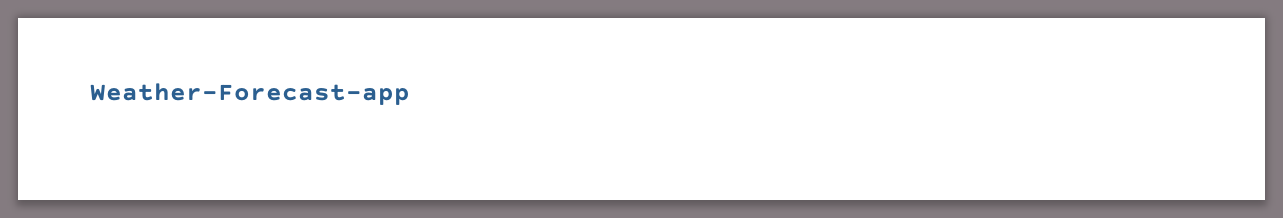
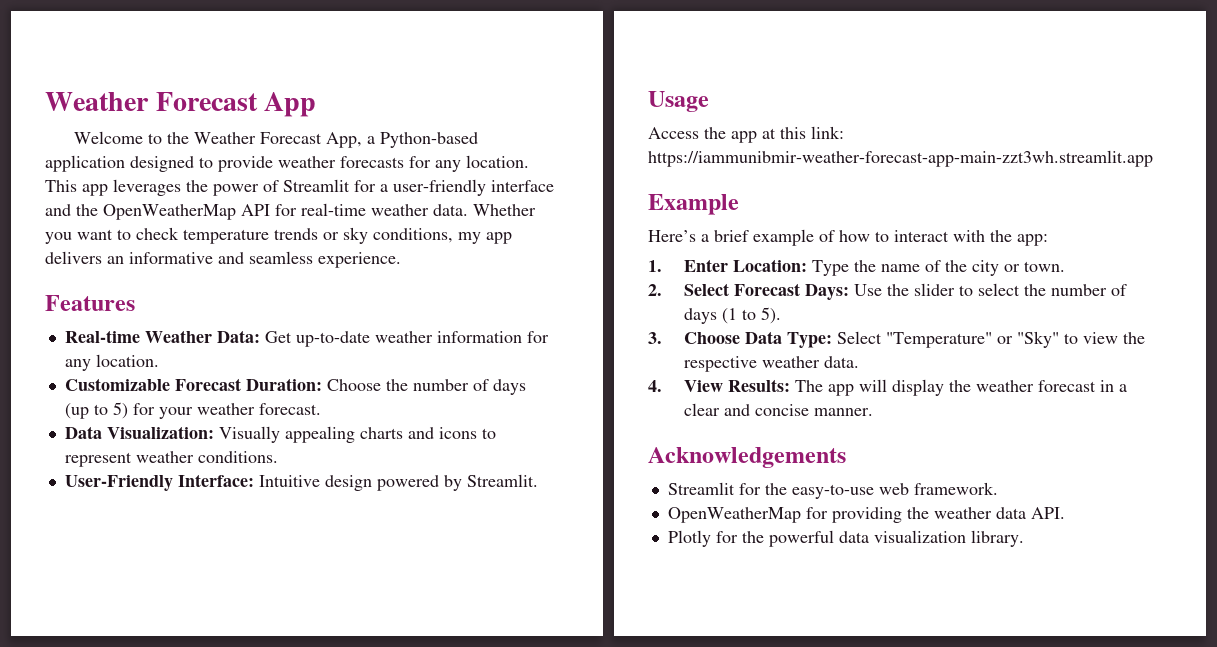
- Weather-Forecast-app
+ Weather Forecast App
+ Welcome to the Weather Forecast App, a Python-based application designed to provide weather forecasts for any location. This app leverages the power of Streamlit for a user-friendly interface and the OpenWeatherMap API for real-time weather data. Whether you want to check temperature trends or sky conditions, my app delivers an informative and seamless experience.
+ Features
+ Real-time Weather Data: Get up-to-date weather information for any location.
+ Customizable Forecast Duration: Choose the number of days (up to 5) for your weather forecast.
+ Data Visualization: Visually appealing charts and icons to represent weather conditions.
+ User-Friendly Interface: Intuitive design powered by Streamlit.
+ Usage
+ Access the app at this link: https://iammunibmir-weather-forecast-app-main-zzt3wh.streamlit.app
+ Example
+ Here’s a brief example of how to interact with the app:
+ 1. Enter Location: Type the name of the city or town.
+ 2. Select Forecast Days: Use the slider to select the number of days (1 to 5).
+ 3. Choose Data Type: Select "Temperature" or "Sky" to view the respective weather data.
+ 4. View Results: The app will display the weather forecast in a clear and concise manner.
+ Acknowledgements
+ Streamlit for the easy-to-use web framework.
+ OpenWeatherMap for providing the weather data API.
+ Plotly for the powerful data visualization library.

